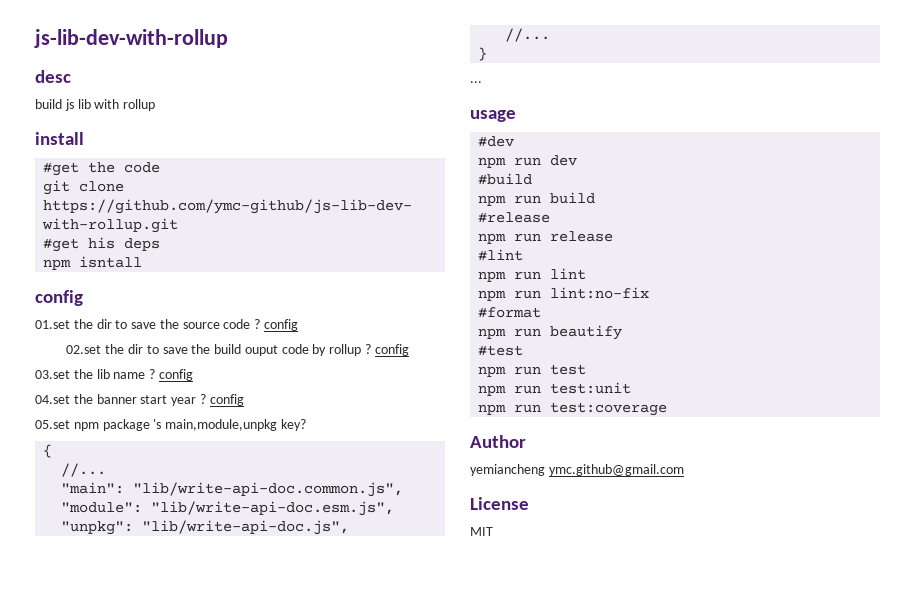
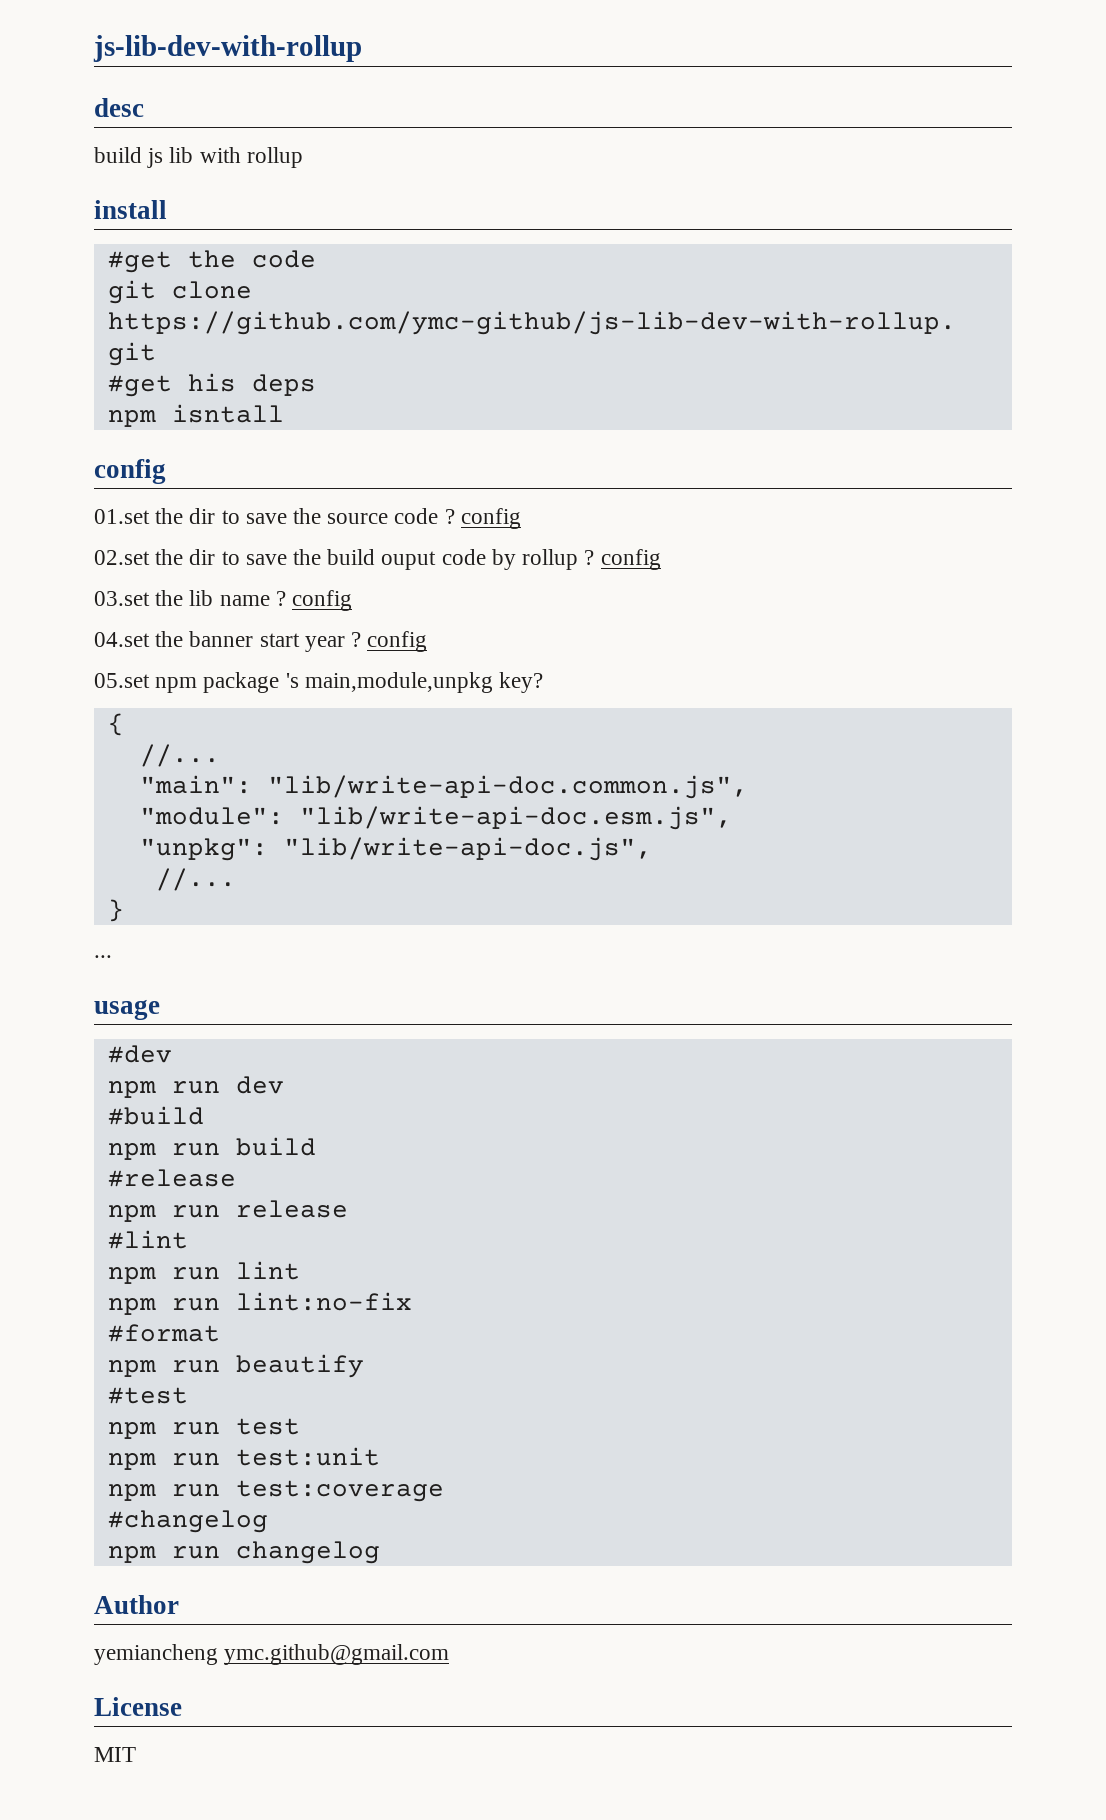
+ #changelog
+ npm run changelog

